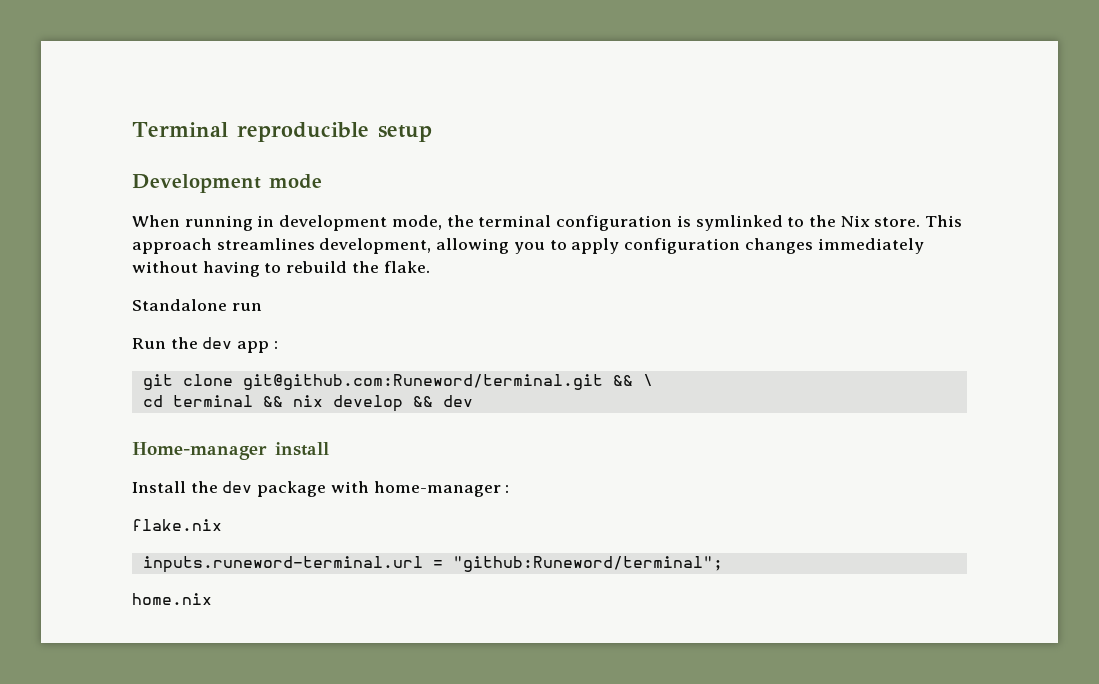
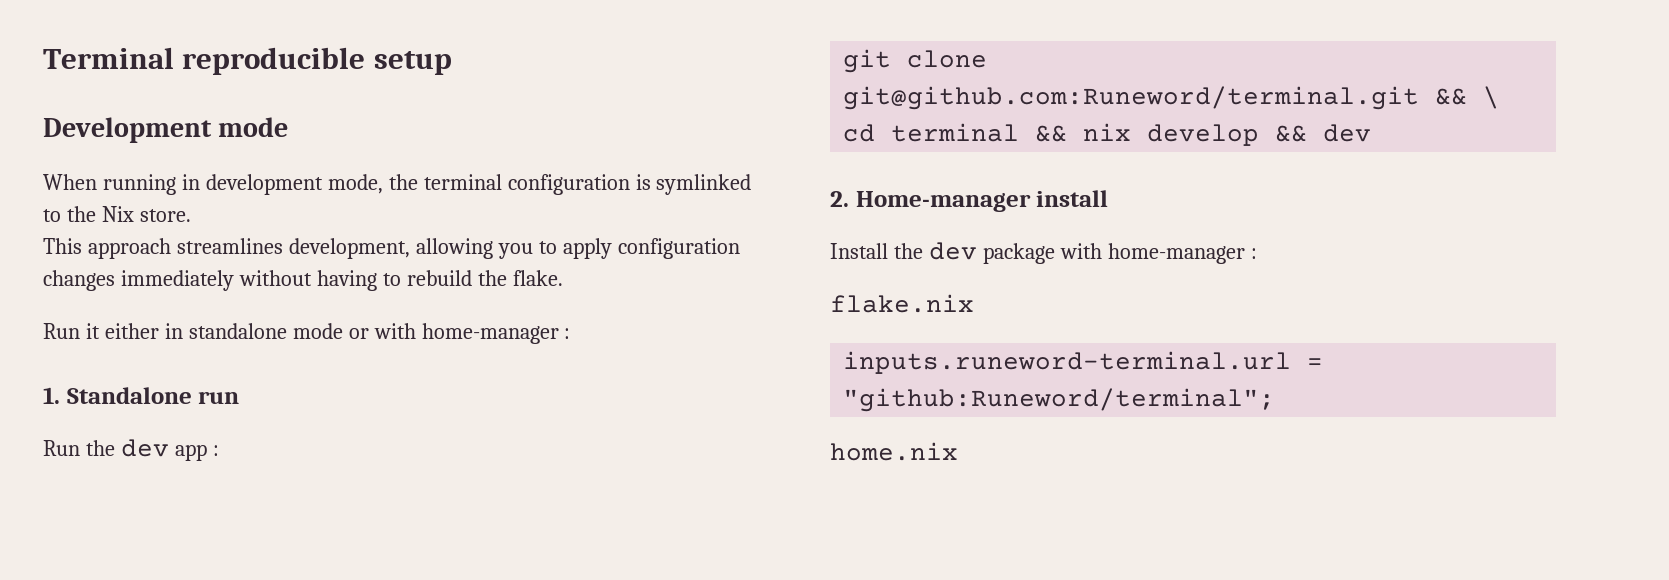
- When running in development mode, the terminal configuration is symlinked to the Nix store. This approach streamlines development, allowing you to apply configuration changes immediately without having to rebuild the flake.
+ When running in development mode, the terminal configuration is symlinked to the Nix store.
+ This approach streamlines development, allowing you to apply configuration changes immediately without having to rebuild the flake.
- Standalone run
+ Run it either in standalone mode or with home-manager :
+ 1. Standalone run
- Home-manager install
+ 2. Home-manager install

